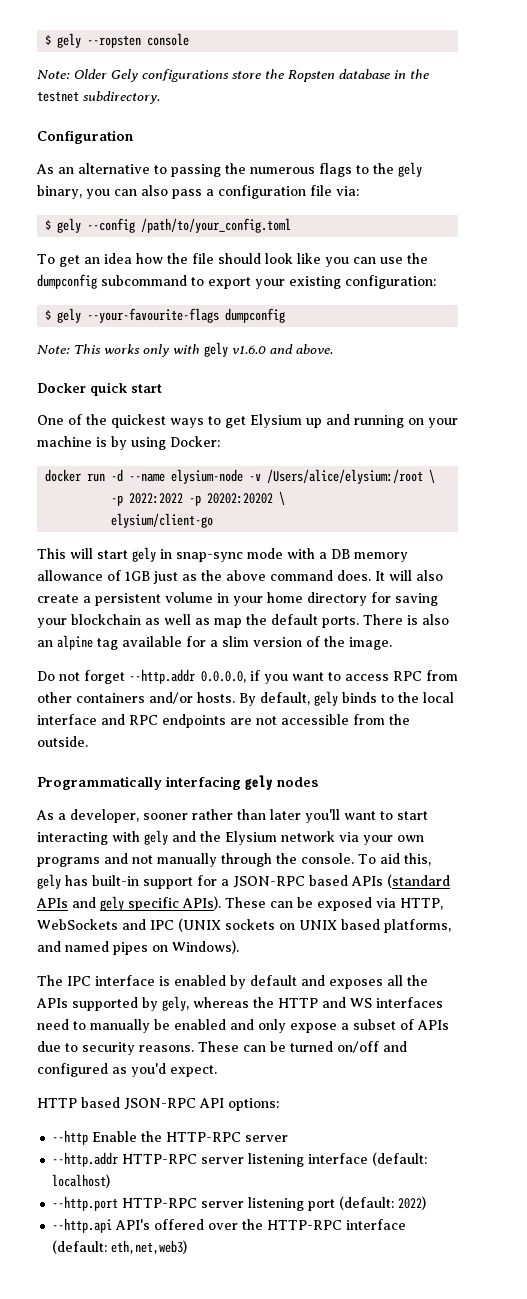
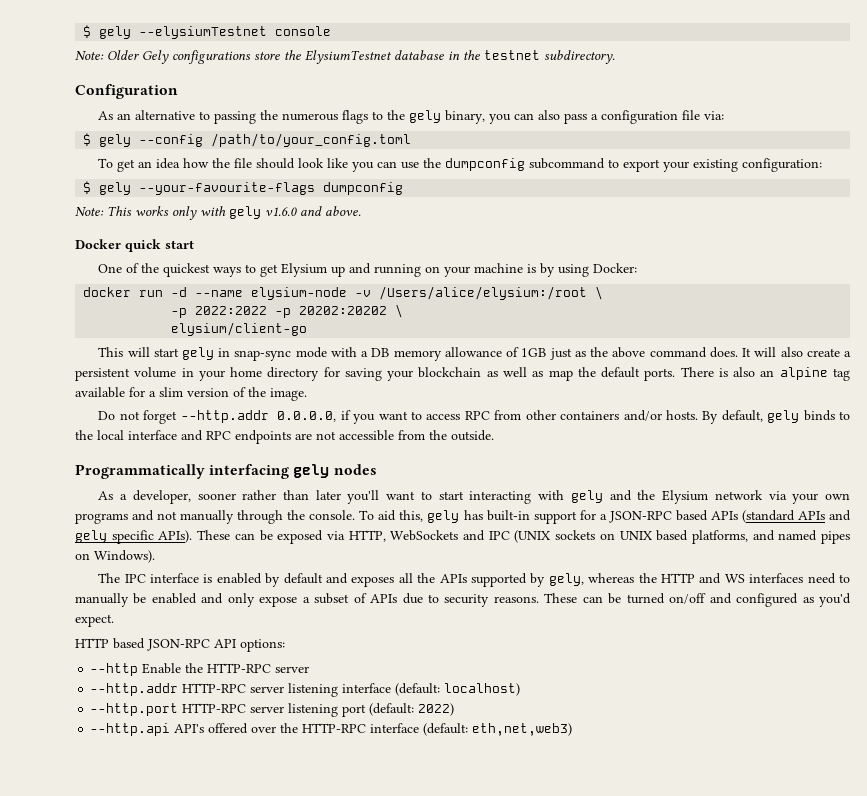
- $ gely --ropsten console
+ $ gely --elysiumTestnet console
- Note: Older Gely configurations store the Ropsten database in the testnet subdirectory.
+ Note: Older Gely configurations store the ElysiumTestnet database in the testnet subdirectory.

